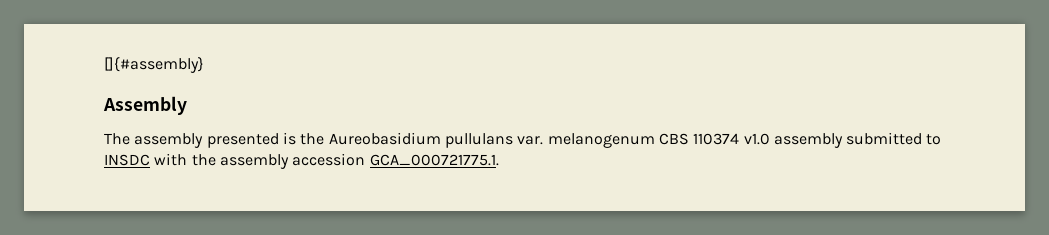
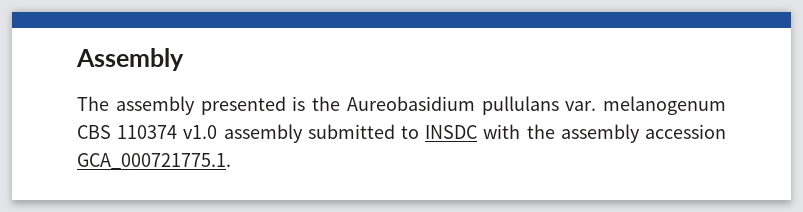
- []{#assembly}

